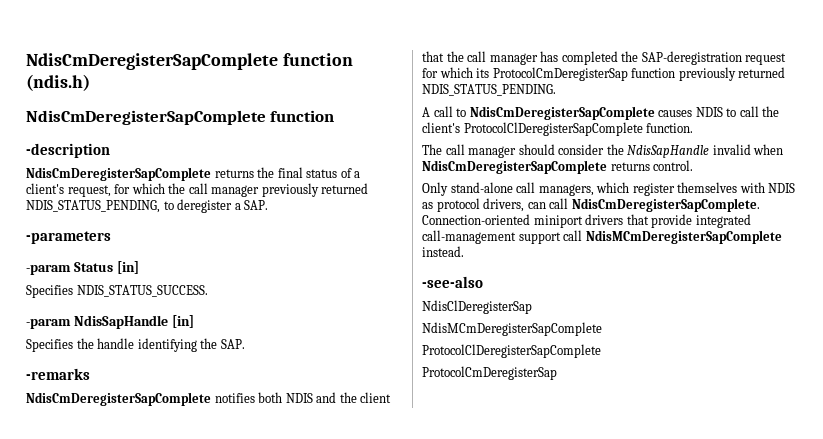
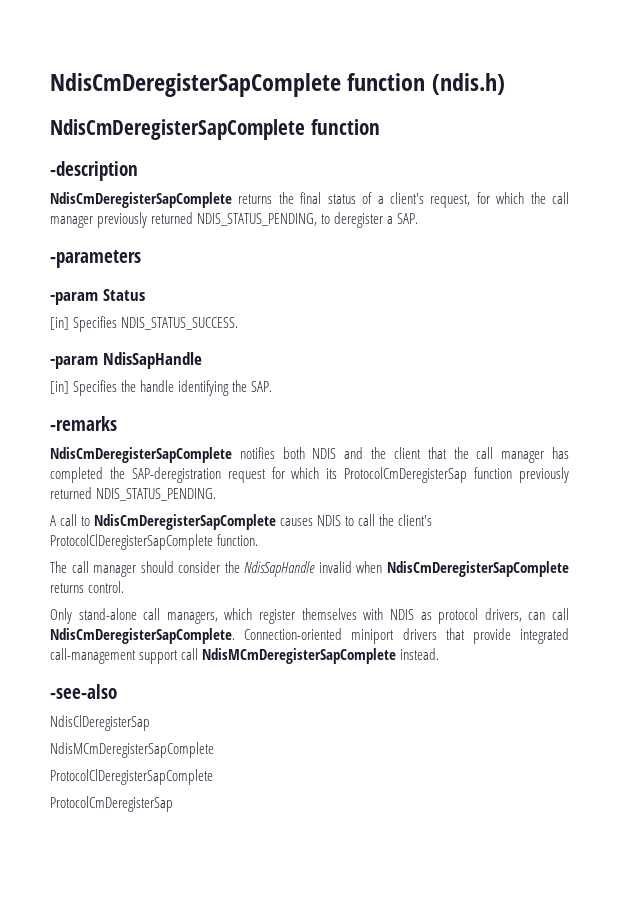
- -param Status [in]
- Specifies NDIS_STATUS_SUCCESS.
+ -param Status
+ [in] Specifies NDIS_STATUS_SUCCESS.
- -param NdisSapHandle [in]
- Specifies the handle identifying the SAP.
+ -param NdisSapHandle
+ [in] Specifies the handle identifying the SAP.

